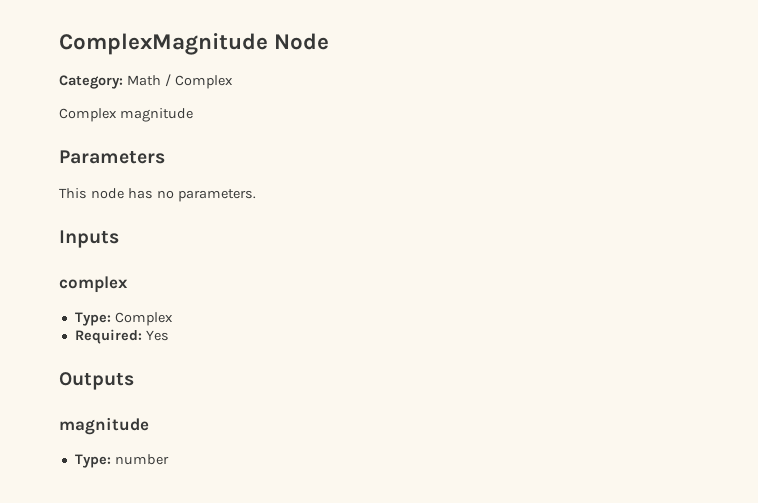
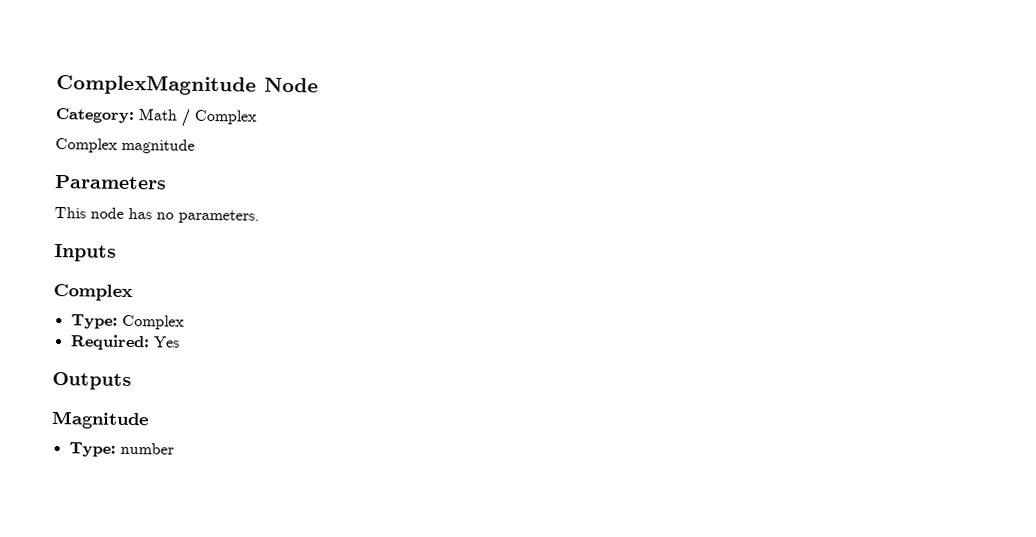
  Inputs
- complex
+ Complex
  Outputs
- magnitude
+ Magnitude

